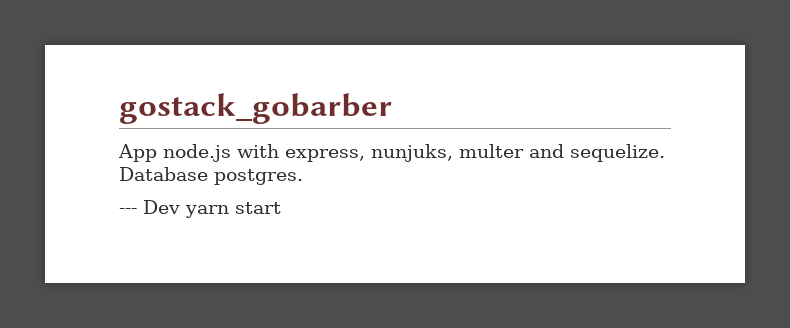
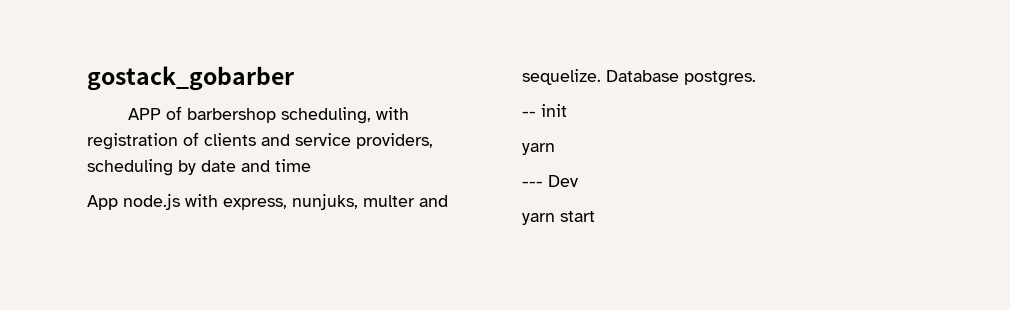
+ APP of barbershop scheduling, with registration of clients and service providers, scheduling by date and time
+ -- init
+ yarn
- --- Dev yarn start
+ --- Dev
+ yarn start

